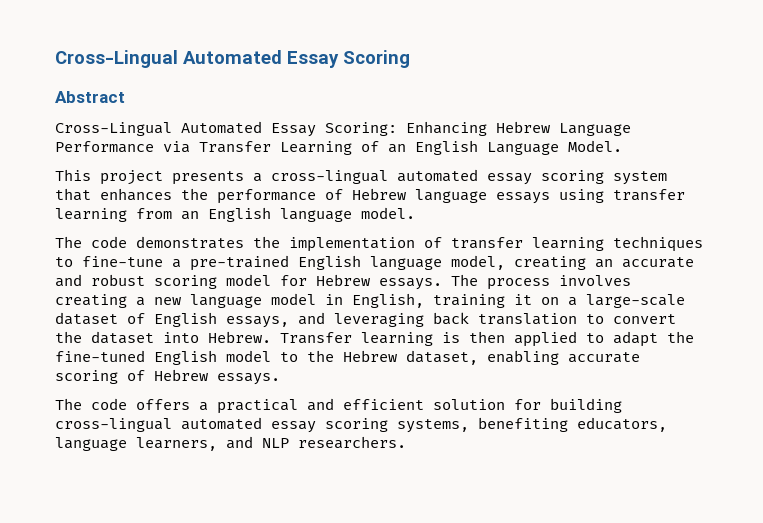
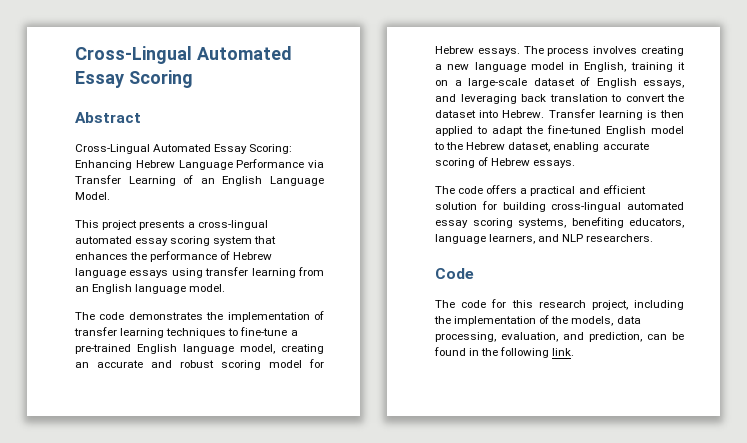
+ Code
+ The code for this research project, including the implementation of the models, data processing, evaluation, and prediction, can be found in the following link.

